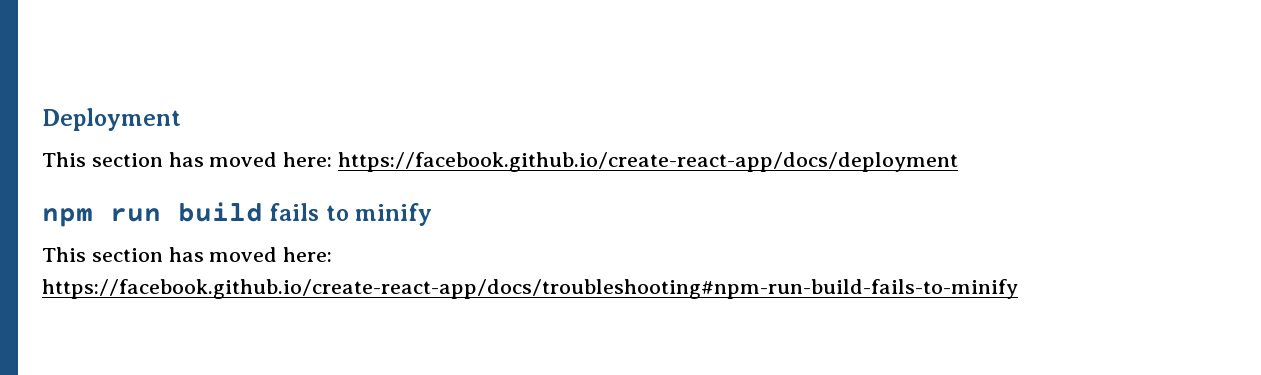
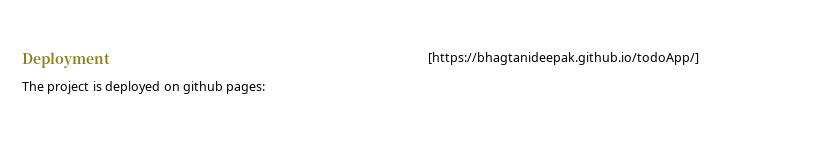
- This section has moved here: https://facebook.github.io/create-react-app/docs/deployment
- npm run build fails to minify
- This section has moved here: https://facebook.github.io/create-react-app/docs/troubleshooting#npm-run-build-fails-to-minify
+ The project is deployed on github pages: [https://bhagtanideepak.github.io/todoApp/]

